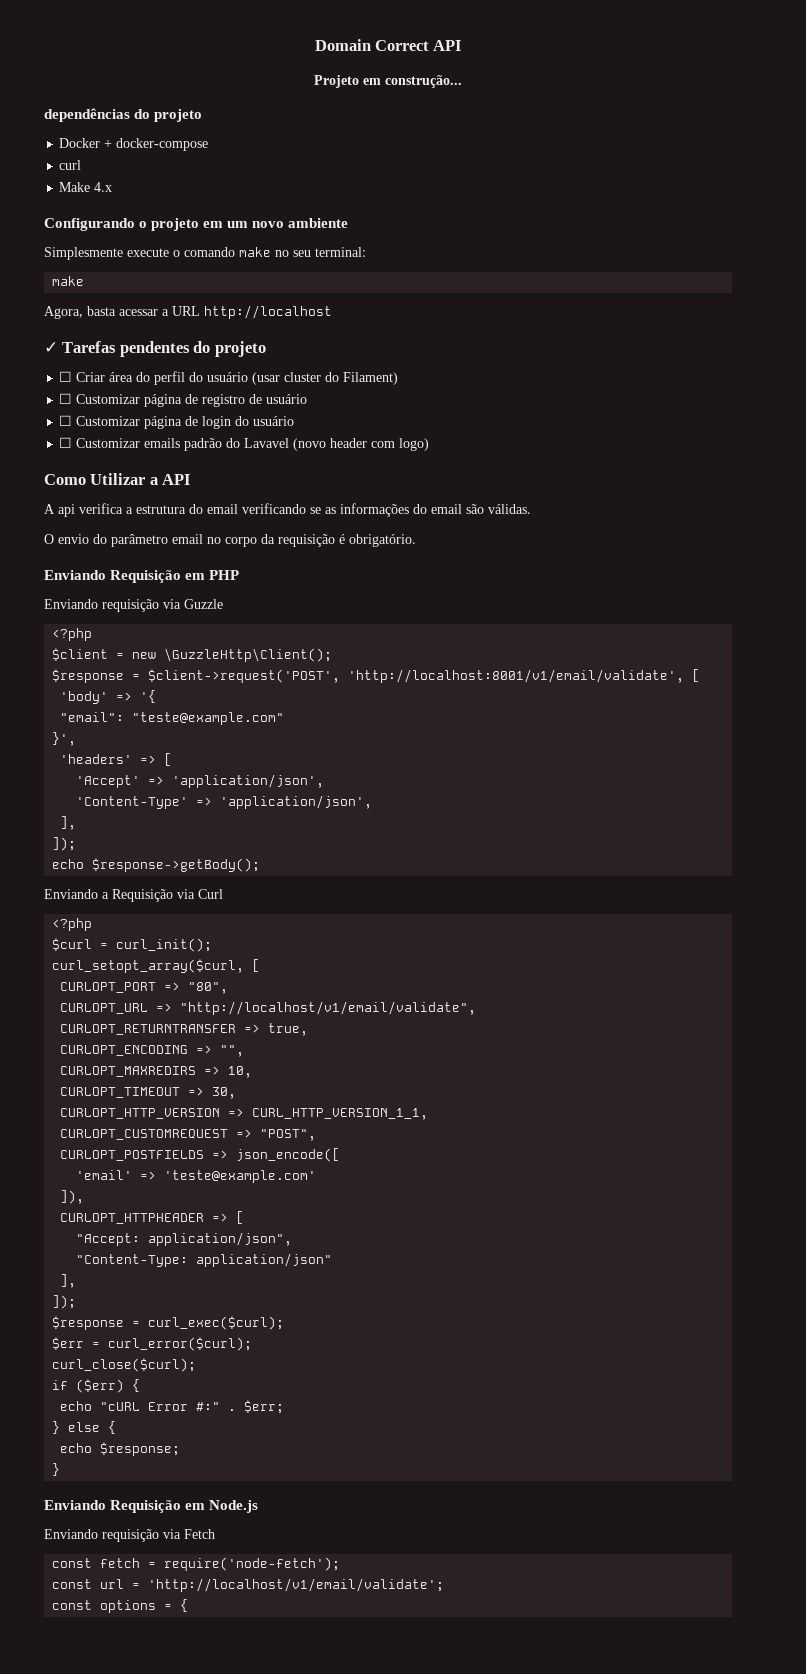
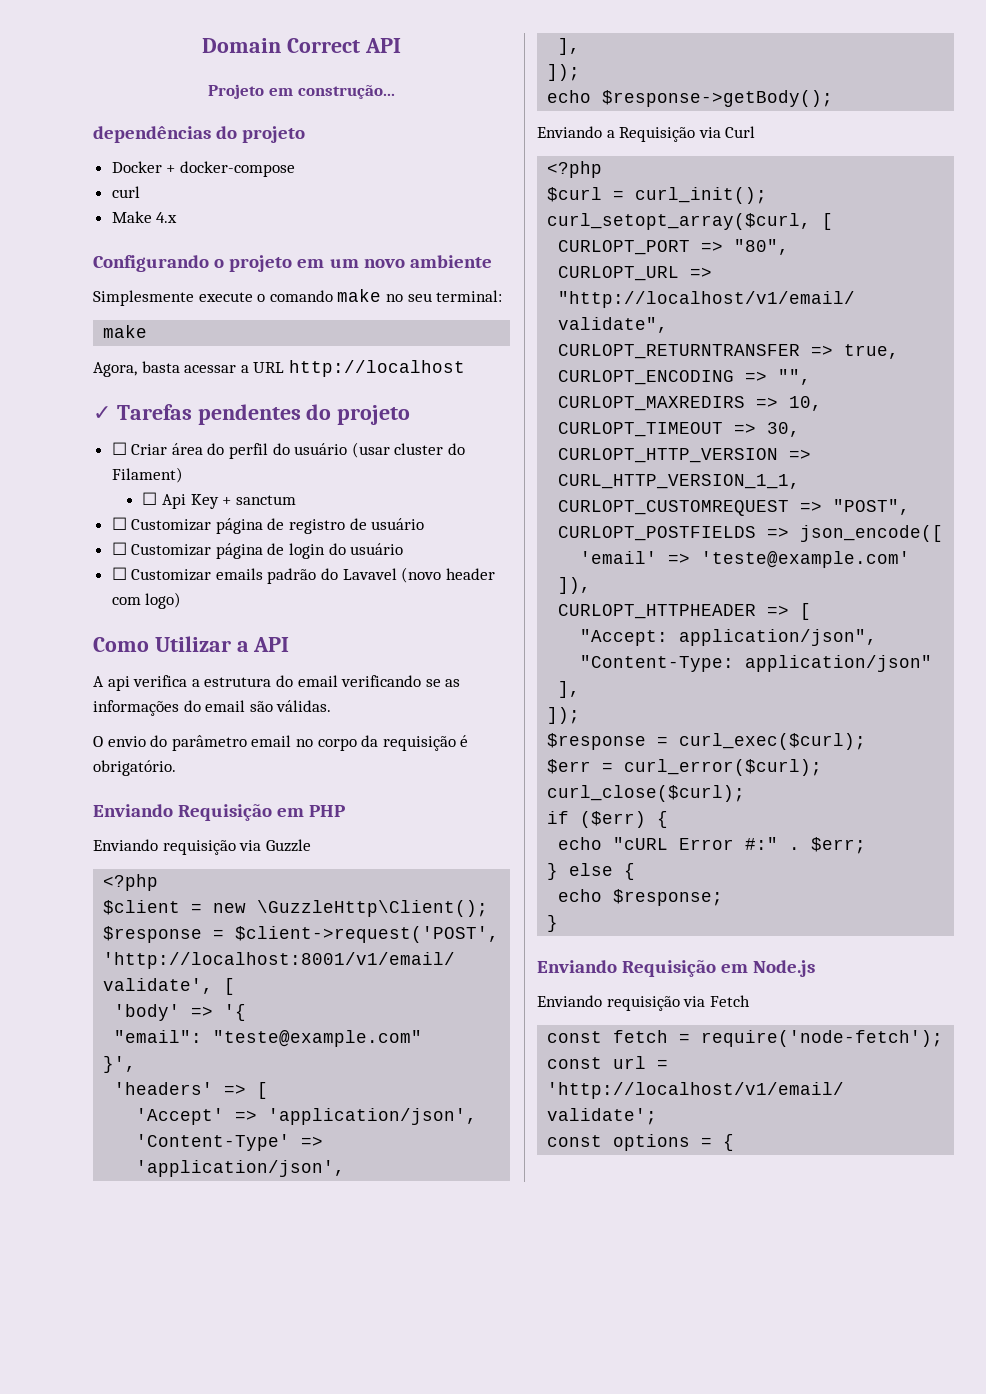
+ ☐ Api Key + sanctum

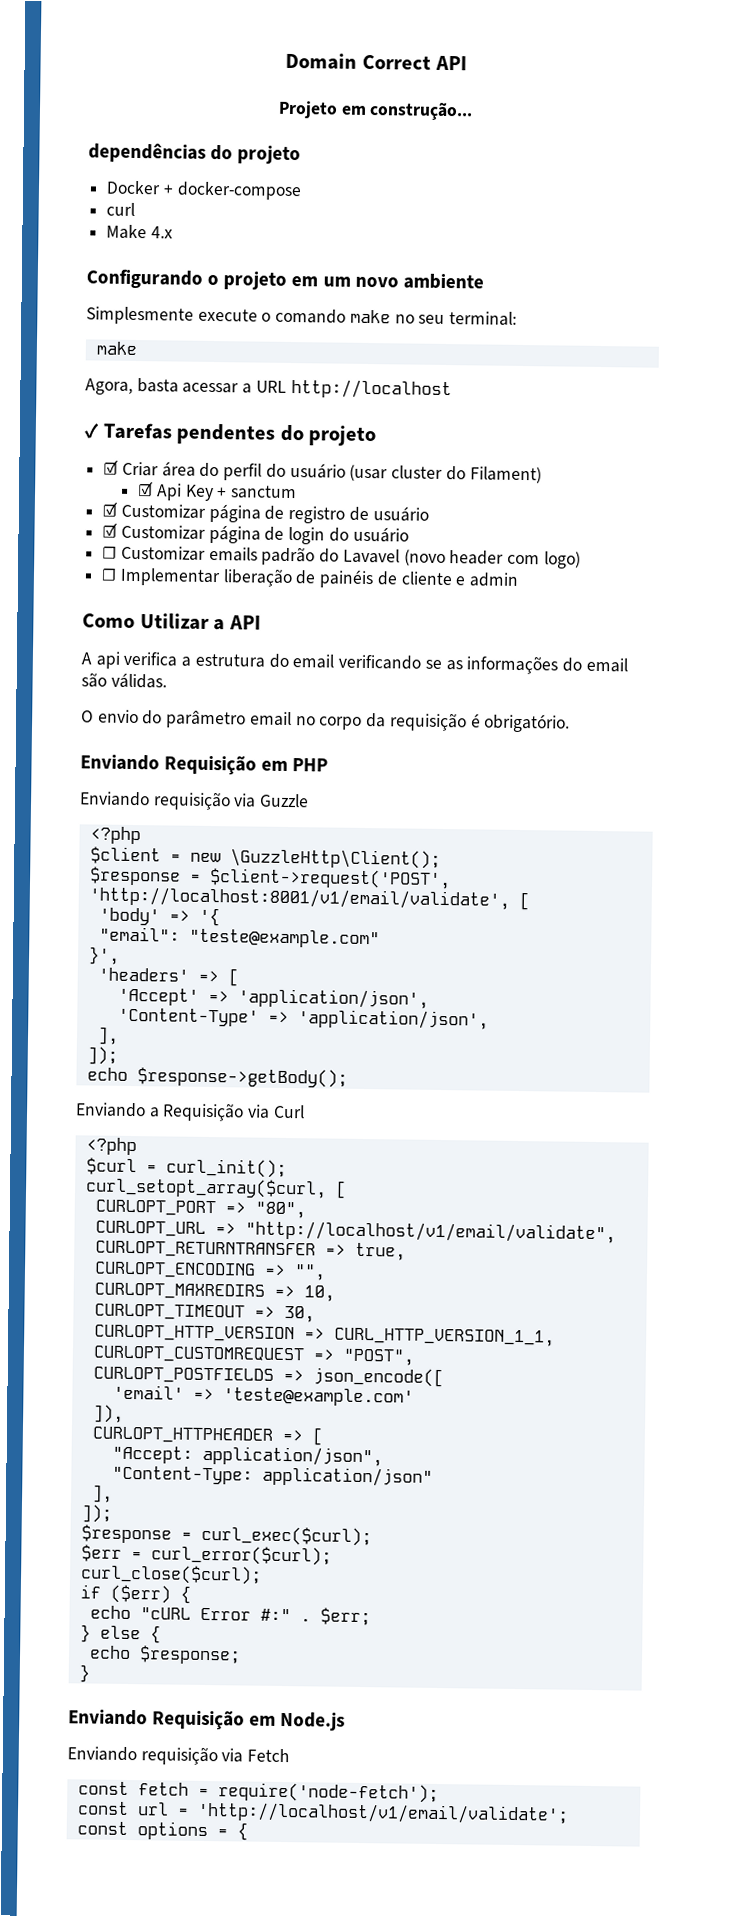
- ☐ Criar área do perfil do usuário (usar cluster do Filament)
+ ☑ Criar área do perfil do usuário (usar cluster do Filament)
- ☐ Api Key + sanctum
+ ☑ Api Key + sanctum
- ☐ Customizar página de registro de usuário
+ ☑ Customizar página de registro de usuário
- ☐ Customizar página de login do usuário
+ ☑ Customizar página de login do usuário
+ ☐ Implementar liberação de painéis de cliente e admin

